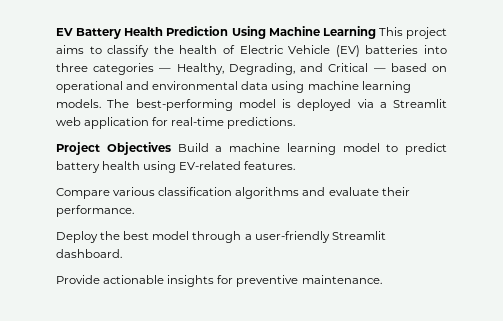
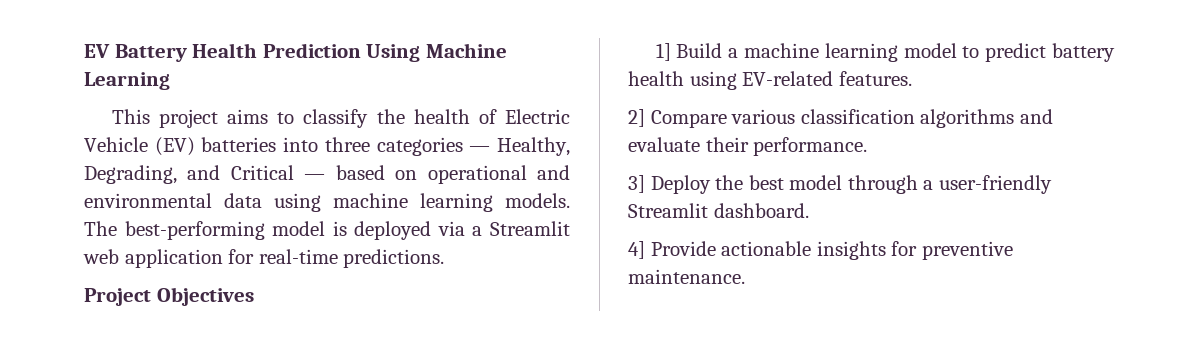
- EV Battery Health Prediction Using Machine Learning This project aims to classify the health of Electric Vehicle (EV) batteries into three categories — Healthy, Degrading, and Critical — based on operational and environmental data using machine learning models.
+ EV Battery Health Prediction Using Machine Learning
+ This project aims to classify the health of Electric Vehicle (EV) batteries into three categories — Healthy, Degrading, and Critical — based on operational and environmental data using machine learning models.
- Project Objectives Build a machine learning model to predict battery health using EV-related features.
+ Project Objectives
+ 1] Build a machine learning model to predict battery health using EV-related features.
- Compare various classification algorithms and evaluate their performance.
+ 2] Compare various classification algorithms and evaluate their performance.
- Deploy the best model through a user-friendly Streamlit dashboard.
+ 3] Deploy the best model through a user-friendly Streamlit dashboard.
- Provide actionable insights for preventive maintenance.
+ 4] Provide actionable insights for preventive maintenance.

